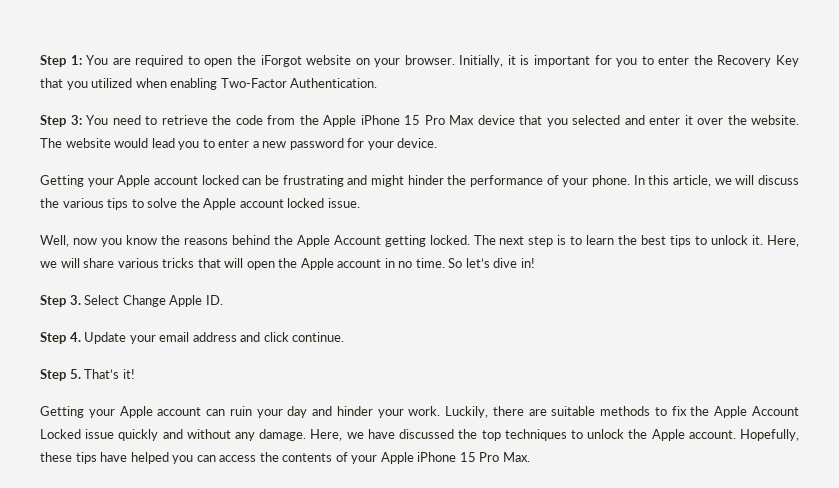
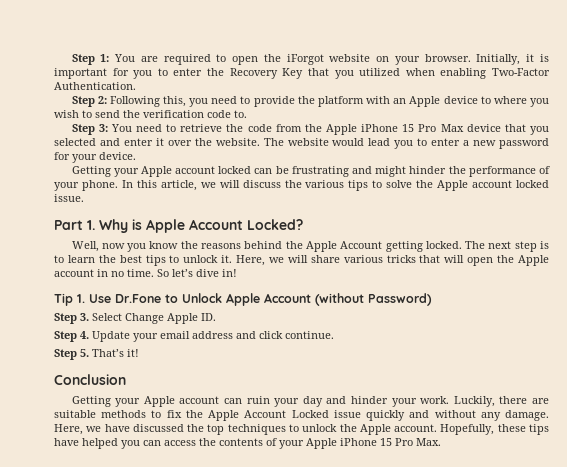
+ Step 2: Following this, you need to provide the platform with an Apple device to where you wish to send the verification code to.
+ Part 1. Why is Apple Account Locked?
+ Tip 1. Use Dr.Fone to Unlock Apple Account (without Password)
+ Conclusion

